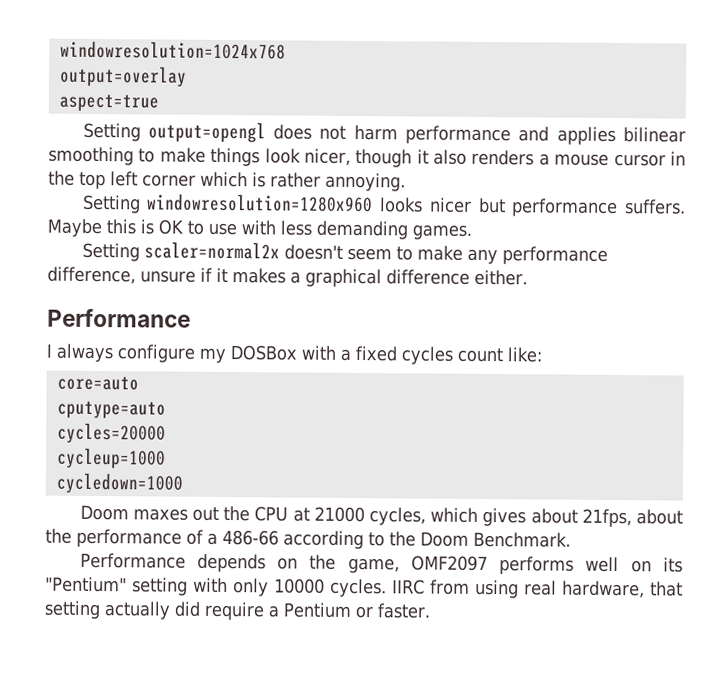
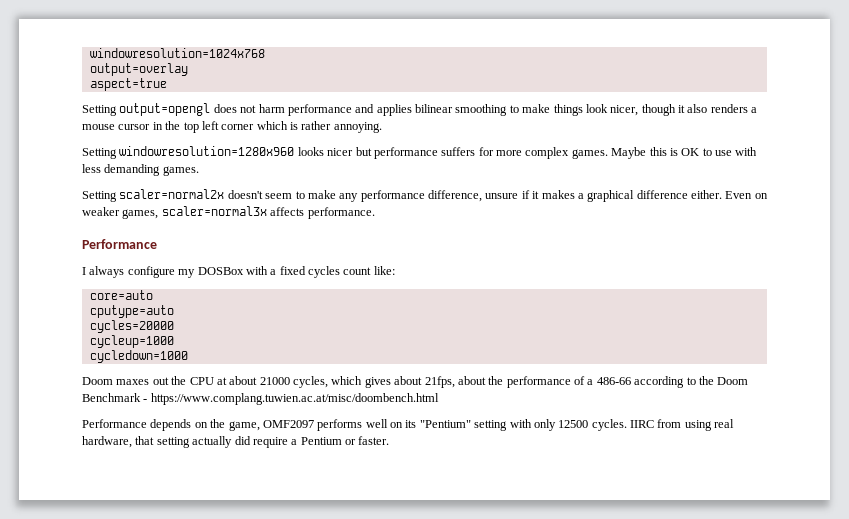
- Setting windowresolution=1280x960 looks nicer but performance suffers.
+ Setting windowresolution=1280x960 looks nicer but performance suffers for more complex games.
+ Even on weaker games, scaler=normal3x affects performance.
- Doom maxes out the CPU at 21000 cycles, which gives about 21fps, about the performance of a 486-66 according to the Doom Benchmark.
+ Doom maxes out the CPU at about 21000 cycles, which gives about 21fps, about the performance of a 486-66 according to the Doom Benchmark - https://www.complang.tuwien.ac.at/misc/doombench.html
- Performance depends on the game, OMF2097 performs well on its "Pentium" setting with only 10000 cycles.
+ Performance depends on the game, OMF2097 performs well on its "Pentium" setting with only 12500 cycles.

